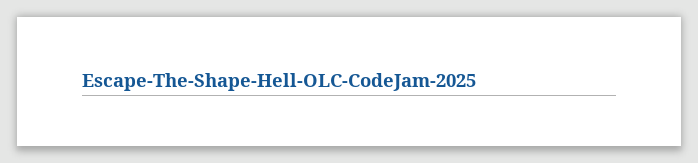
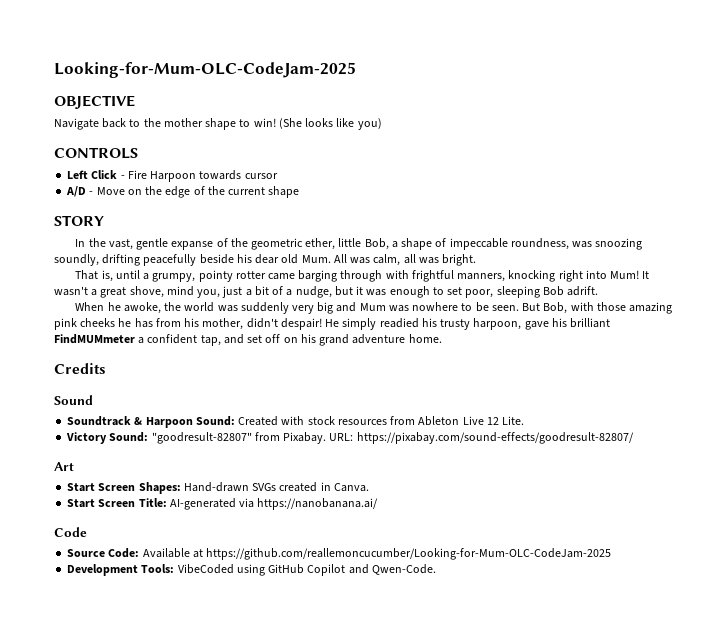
- Escape-The-Shape-Hell-OLC-CodeJam-2025
+ Looking-for-Mum-OLC-CodeJam-2025
+ OBJECTIVE
+ Navigate back to the mother shape to win! (She looks like you)
+ CONTROLS
+ Left Click - Fire Harpoon towards cursor
+ A/D - Move on the edge of the current shape
+ STORY
+ In the vast, gentle expanse of the geometric ether, little Bob, a shape of impeccable roundness, was snoozing soundly, drifting peacefully beside his dear old Mum. All was calm, all was bright.
+ That is, until a grumpy, pointy rotter came barging through with frightful manners, knocking right into Mum! It wasn't a great shove, mind you, just a bit of a nudge, but it was enough to set poor, sleeping Bob adrift.
+ When he awoke, the world was suddenly very big and Mum was nowhere to be seen. But Bob, with those amazing pink cheeks he has from his mother, didn't despair! He simply readied his trusty harpoon, gave his brilliant FindMUMmeter a confident tap, and set off on his grand adventure home.
+ Credits
+ Sound
+ Soundtrack & Harpoon Sound: Created with stock resources from Ableton Live 12 Lite.
+ Victory Sound: "goodresult-82807" from Pixabay. URL: https://pixabay.com/sound-effects/goodresult-82807/
+ Art
+ Start Screen Shapes: Hand-drawn SVGs created in Canva.
+ Start Screen Title: AI-generated via https://nanobanana.ai/
+ Code
+ Source Code: Available at https://github.com/reallemoncucumber/Looking-for-Mum-OLC-CodeJam-2025
+ Development Tools: VibeCoded using GitHub Copilot and Qwen-Code.

